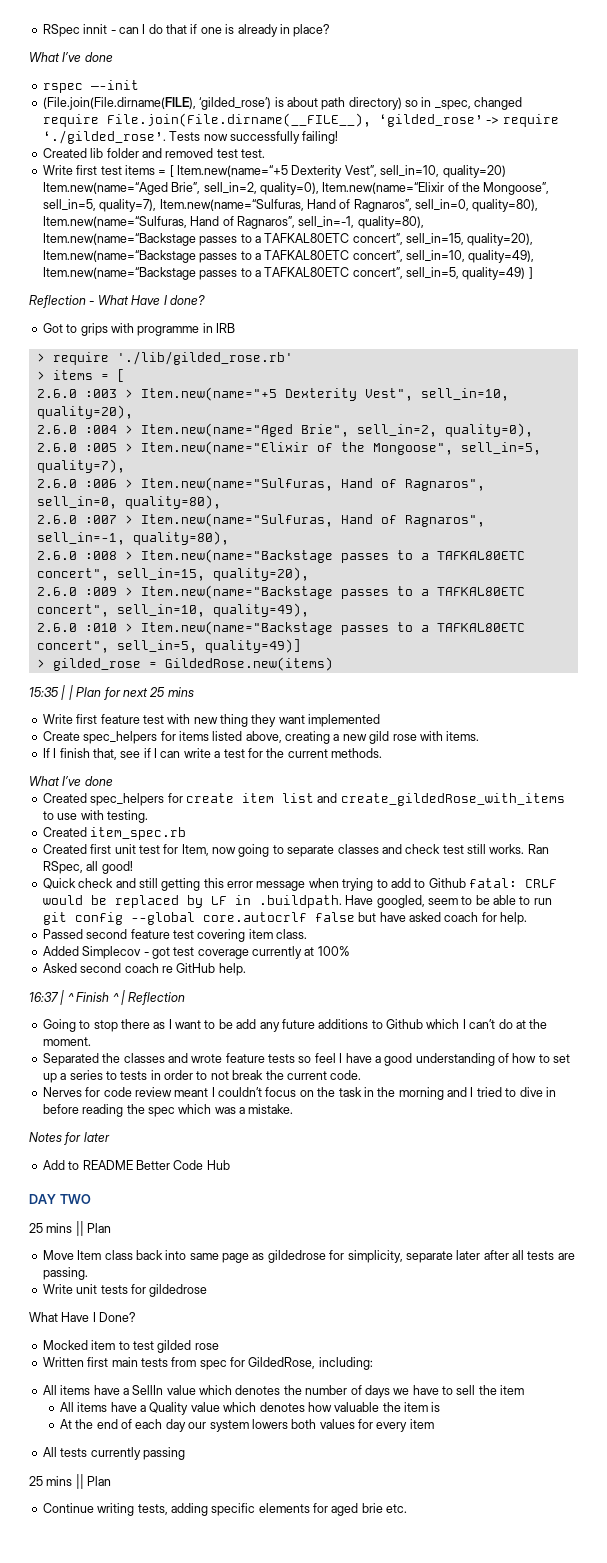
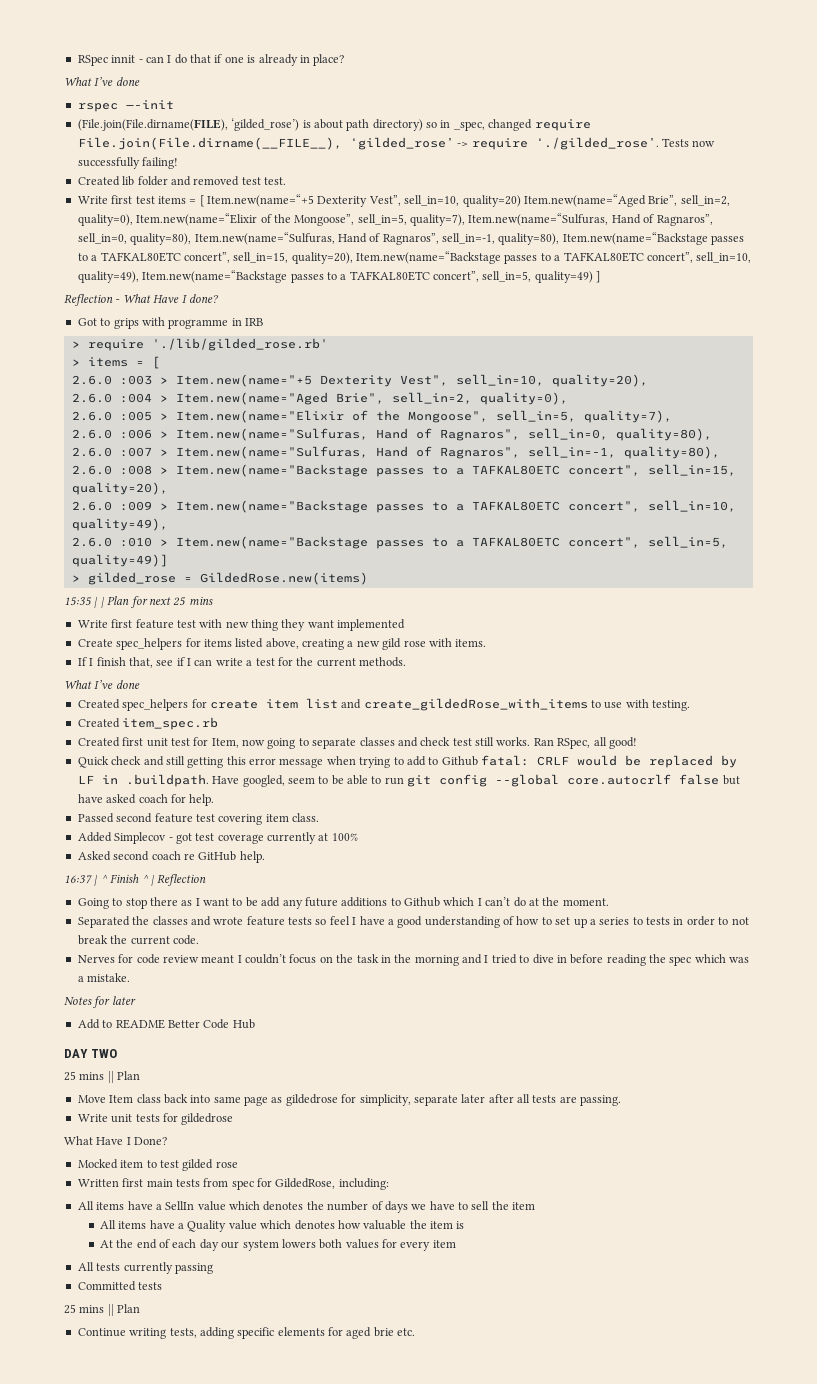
+ Committed tests

